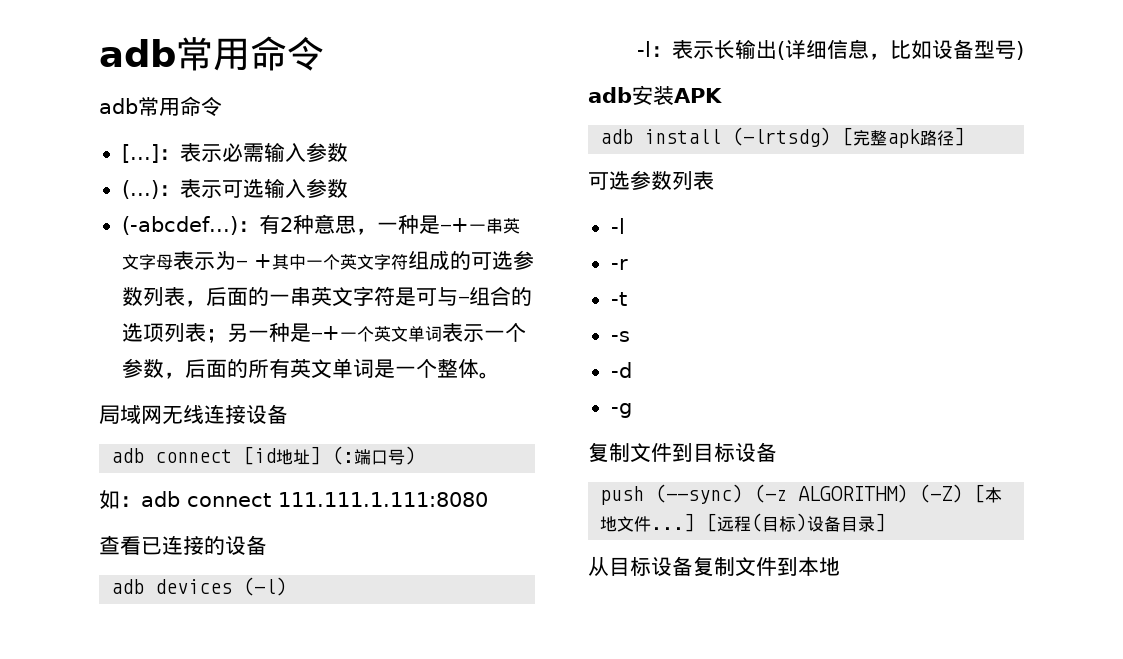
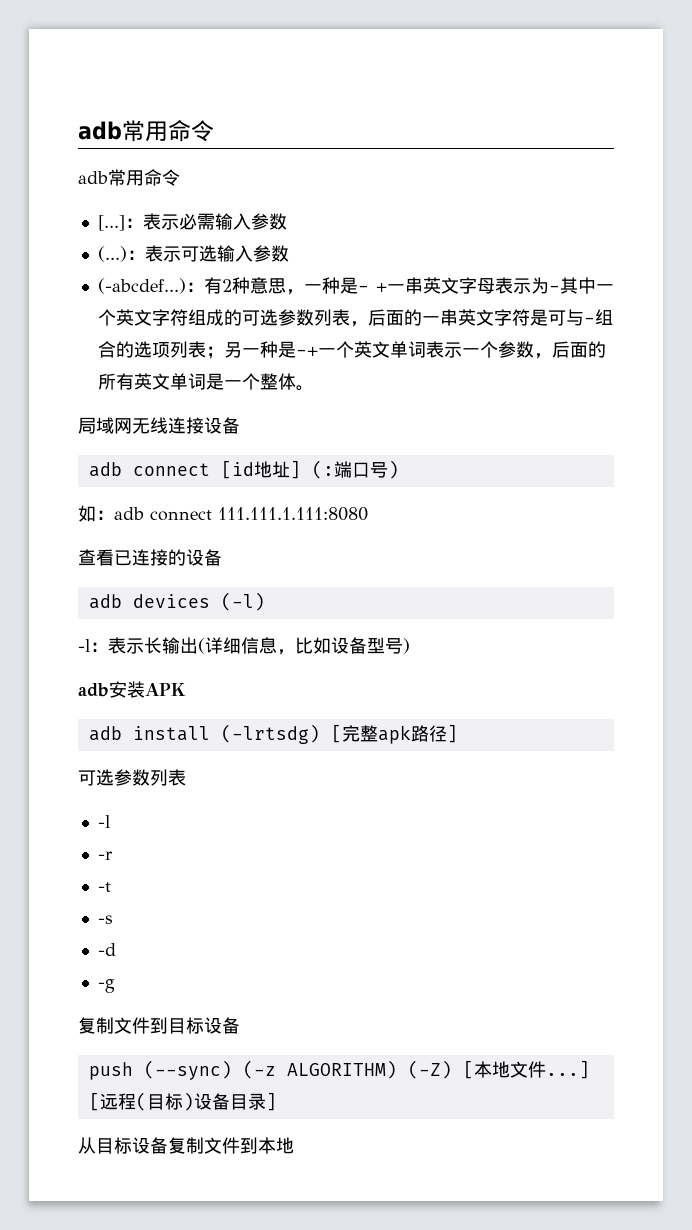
- ：有2种意思，一种是-+一串英文字母表示为- +其中一个英文字符组成的可选参数列表，后面的一串英文字符是可与-组合的选项列表；另一种是-+一个英文单词表示一个参数，后面的所有英文单词是一个整体。
+ ：有2种意思，一种是- +一串英文字母表示为-其中一个英文字符组成的可选参数列表，后面的一串英文字符是可与-组合的选项列表；另一种是-+一个英文单词表示一个参数，后面的所有英文单词是一个整体。

